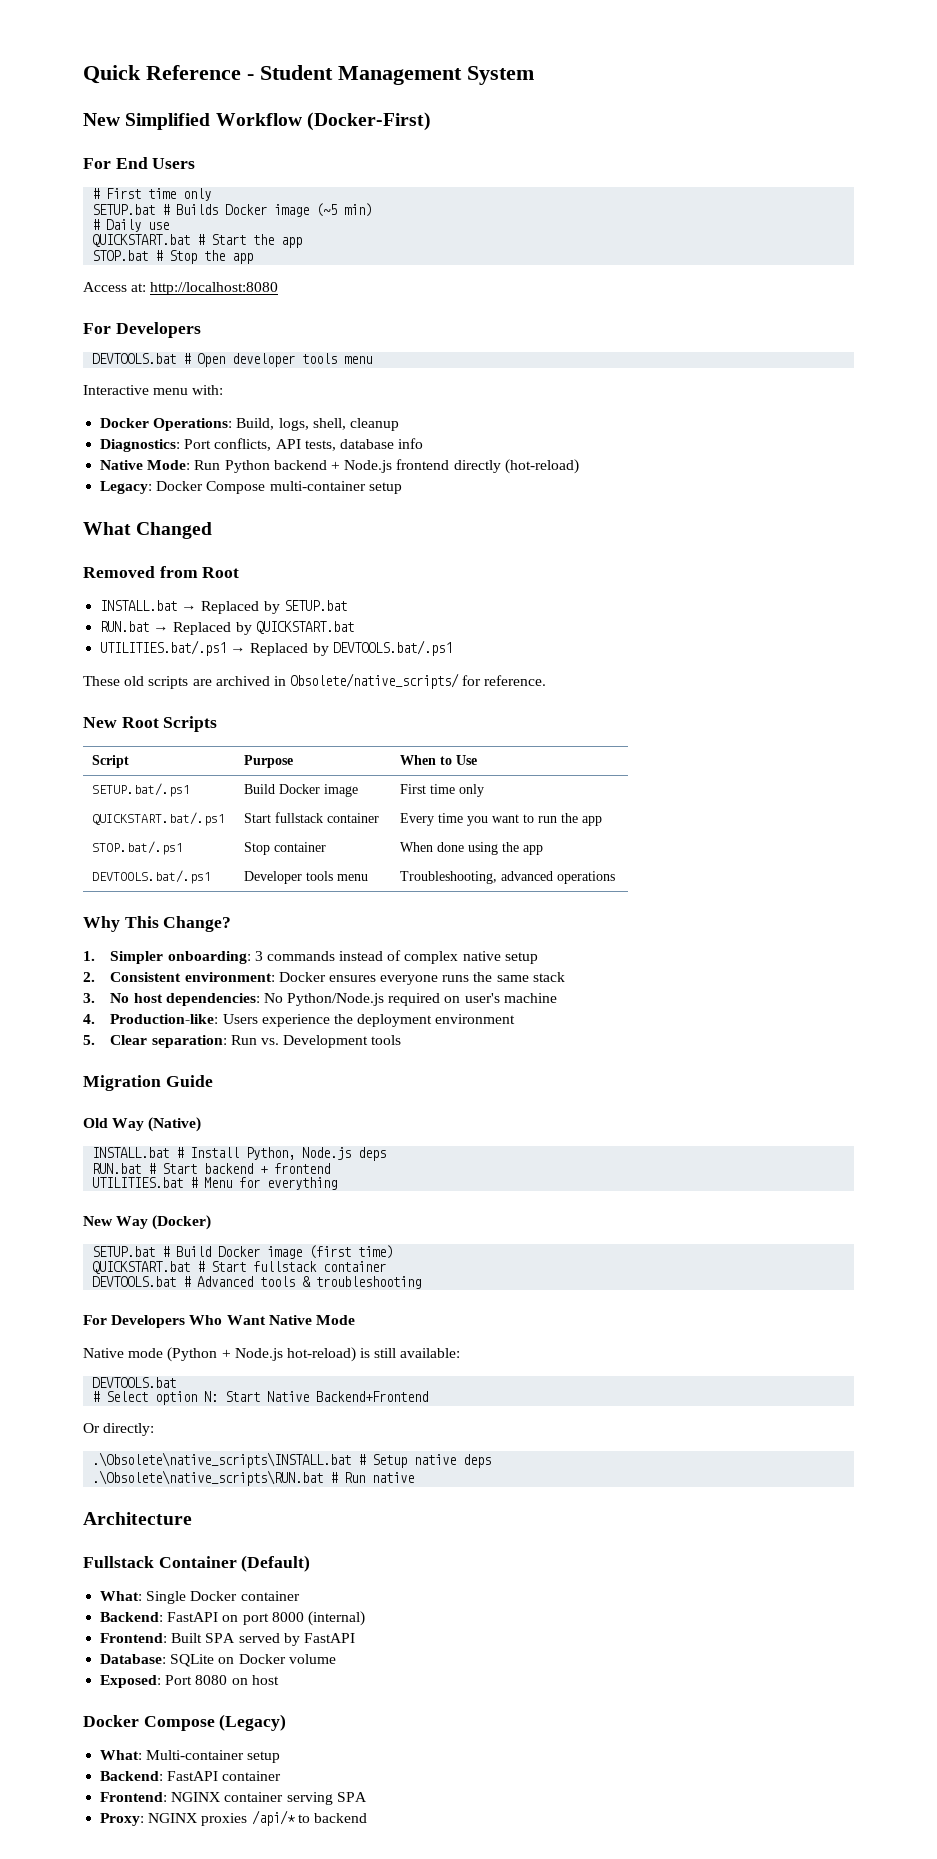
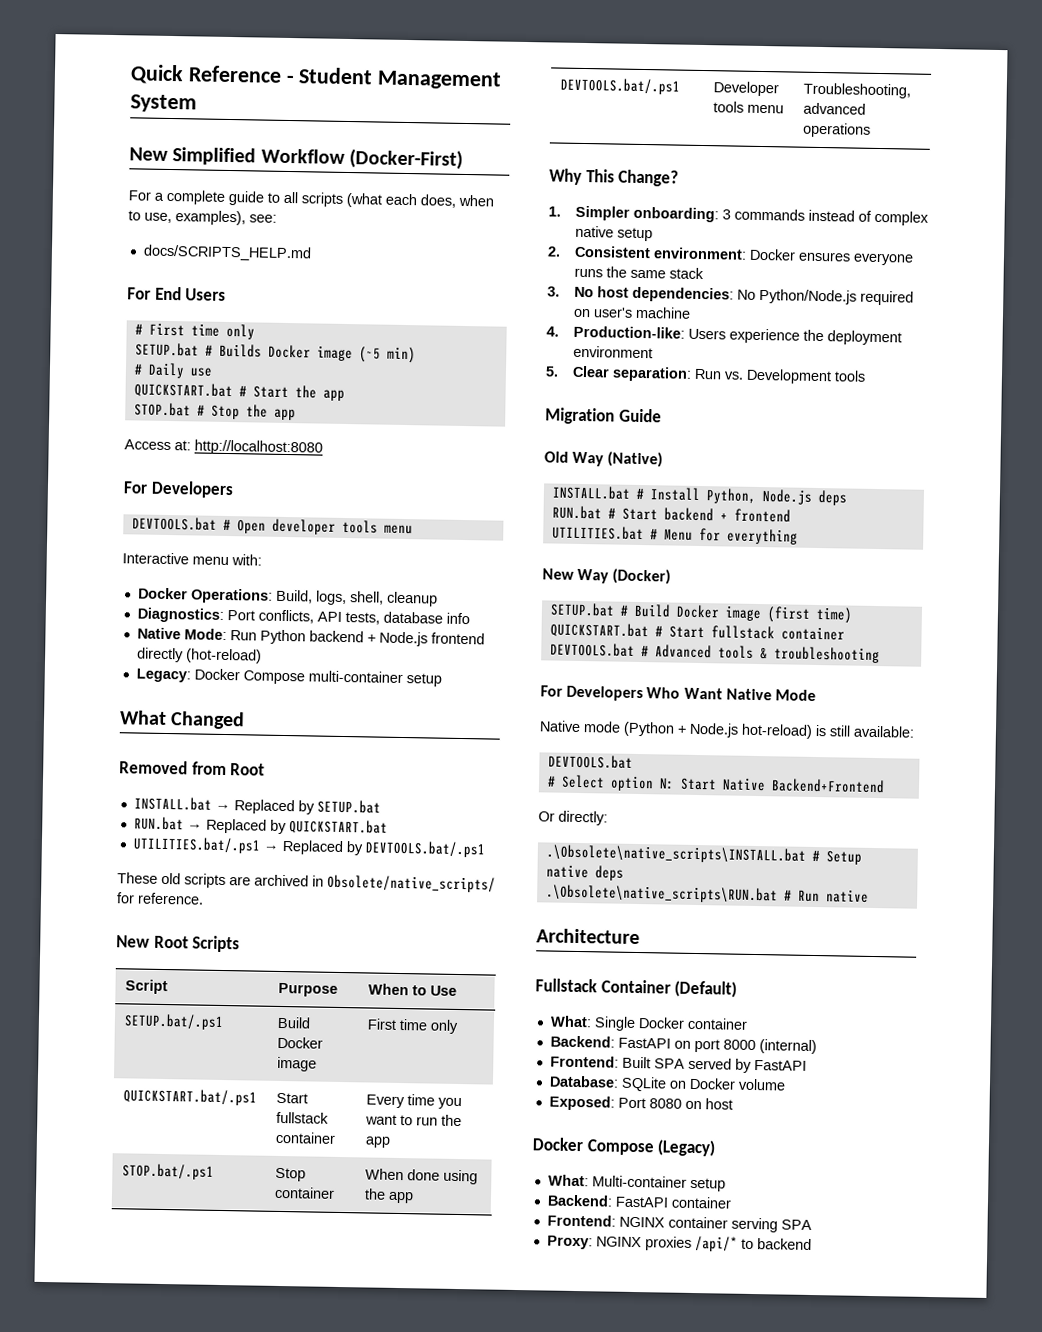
+ For a complete guide to all scripts (what each does, when to use, examples), see:
+ docs/SCRIPTS_HELP.md

